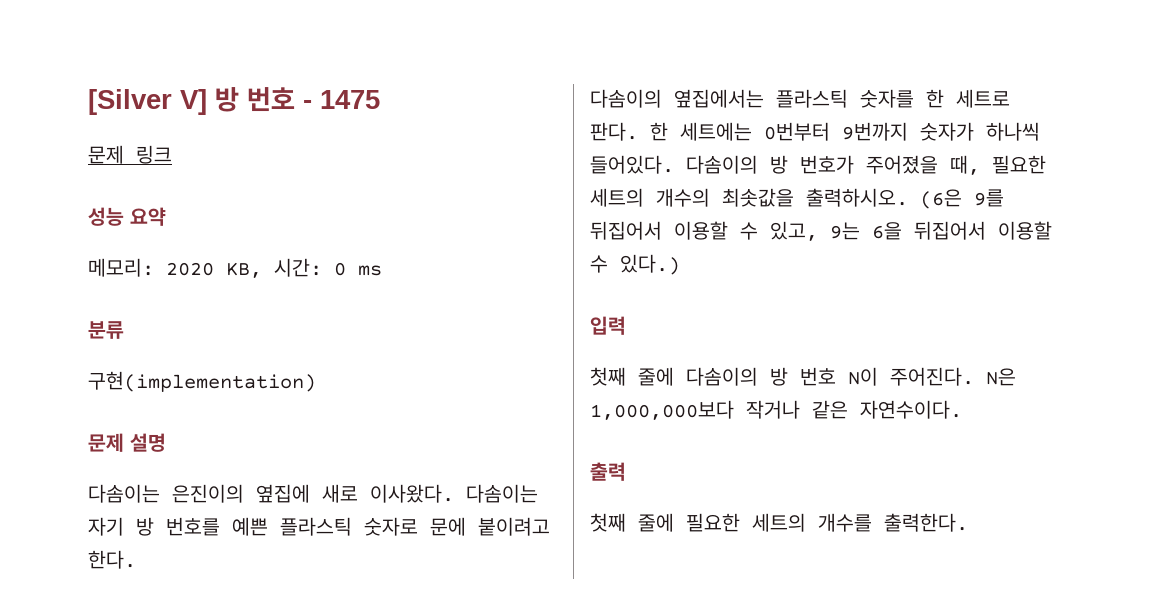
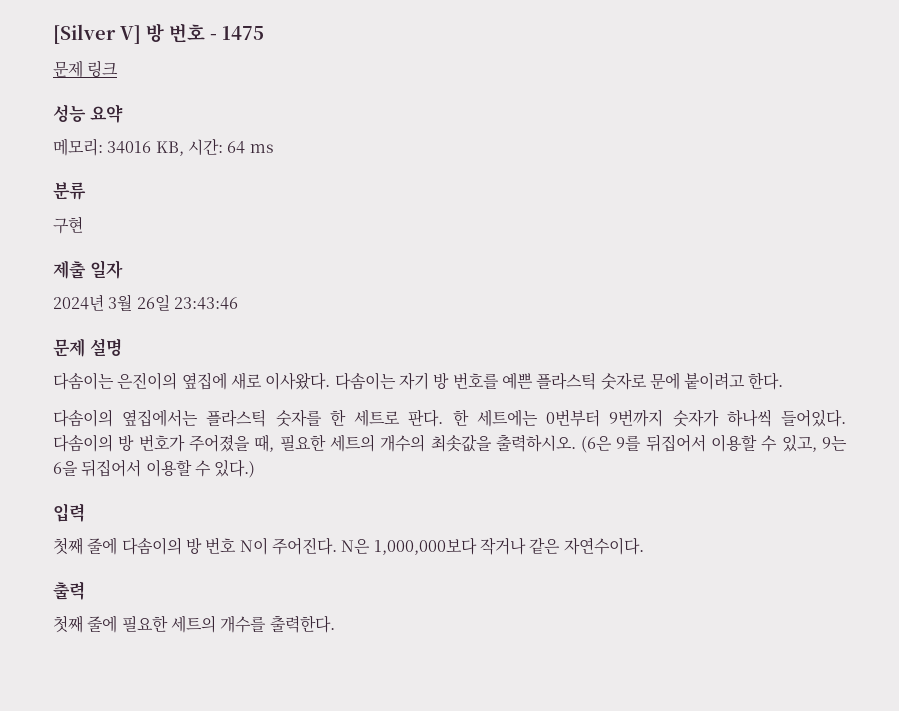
- 메모리: 2020 KB, 시간: 0 ms
+ 메모리: 34016 KB, 시간: 64 ms
- 구현(implementation)
+ 구현
+ 제출 일자
+ 2024년 3월 26일 23:43:46

